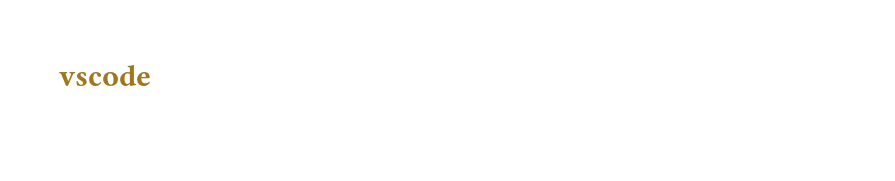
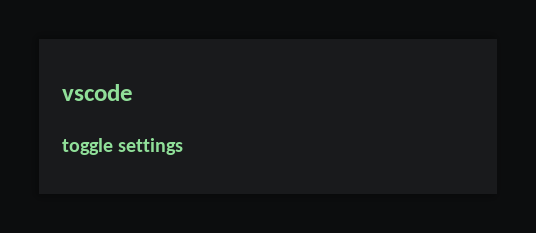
+ toggle settings

